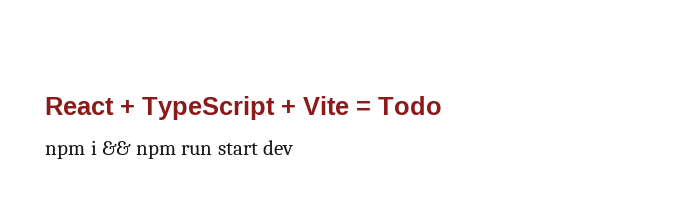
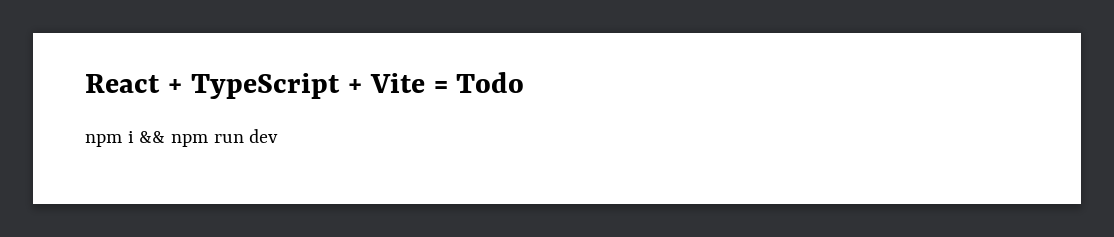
- npm i && npm run start dev
+ npm i && npm run dev

